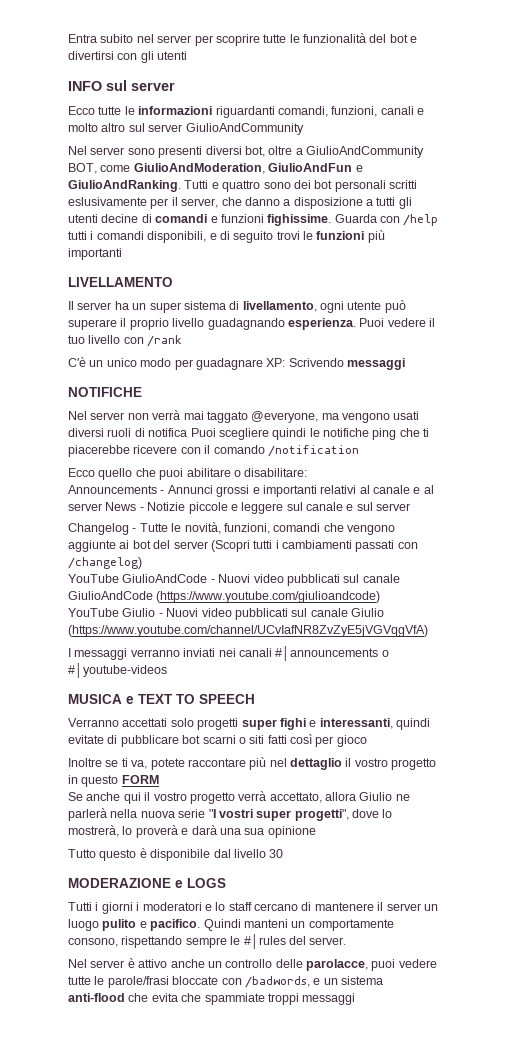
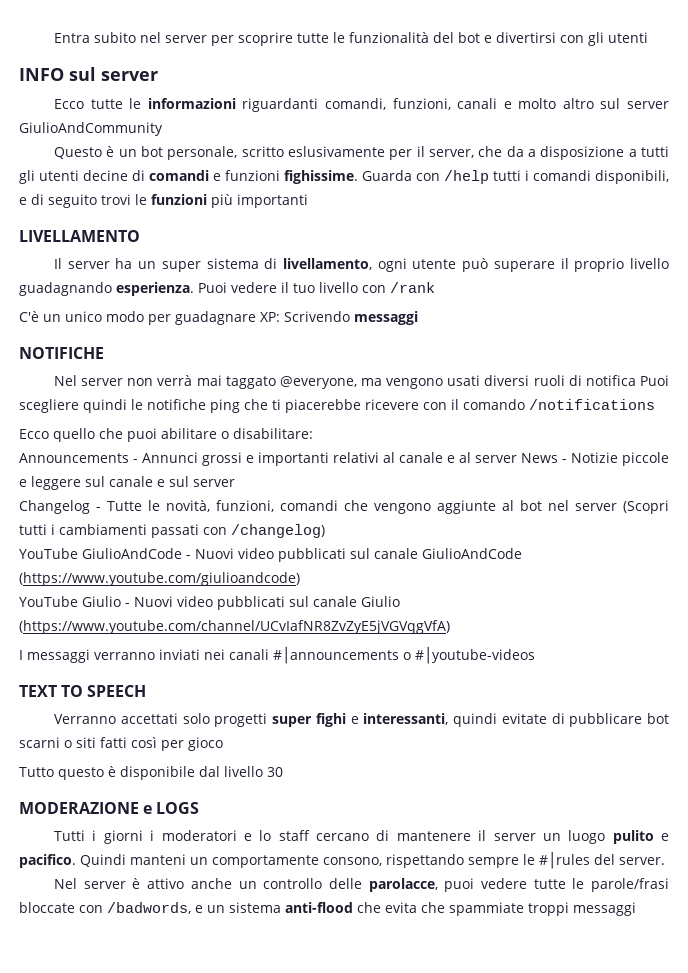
- Nel server sono presenti diversi bot, oltre a GiulioAndCommunity BOT, come GiulioAndModeration, GiulioAndFun e GiulioAndRanking. Tutti e quattro sono dei bot personali scritti eslusivamente per il server, che danno a disposizione a tutti gli utenti decine di comandi e funzioni fighissime.
+ Questo è un bot personale, scritto eslusivamente per il server, che da a disposizione a tutti gli utenti decine di comandi e funzioni fighissime.
- Nel server non verrà mai taggato @everyone, ma vengono usati diversi ruoli di notifica Puoi scegliere quindi le notifiche ping che ti piacerebbe ricevere con il comando /notification
+ Nel server non verrà mai taggato @everyone, ma vengono usati diversi ruoli di notifica Puoi scegliere quindi le notifiche ping che ti piacerebbe ricevere con il comando /notifications
- Changelog - Tutte le novità, funzioni, comandi che vengono aggiunte ai bot del server (Scopri tutti i cambiamenti passati con /changelog)
+ Changelog - Tutte le novità, funzioni, comandi che vengono aggiunte al bot nel server (Scopri tutti i cambiamenti passati con /changelog)
- MUSICA e TEXT TO SPEECH
+ TEXT TO SPEECH
- Inoltre se ti va, potete raccontare più nel dettaglio il vostro progetto in questo FORM
- Se anche qui il vostro progetto verrà accettato, allora Giulio ne parlerà nella nuova serie "I vostri super progetti", dove lo mostrerà, lo proverà e darà una sua opinione

